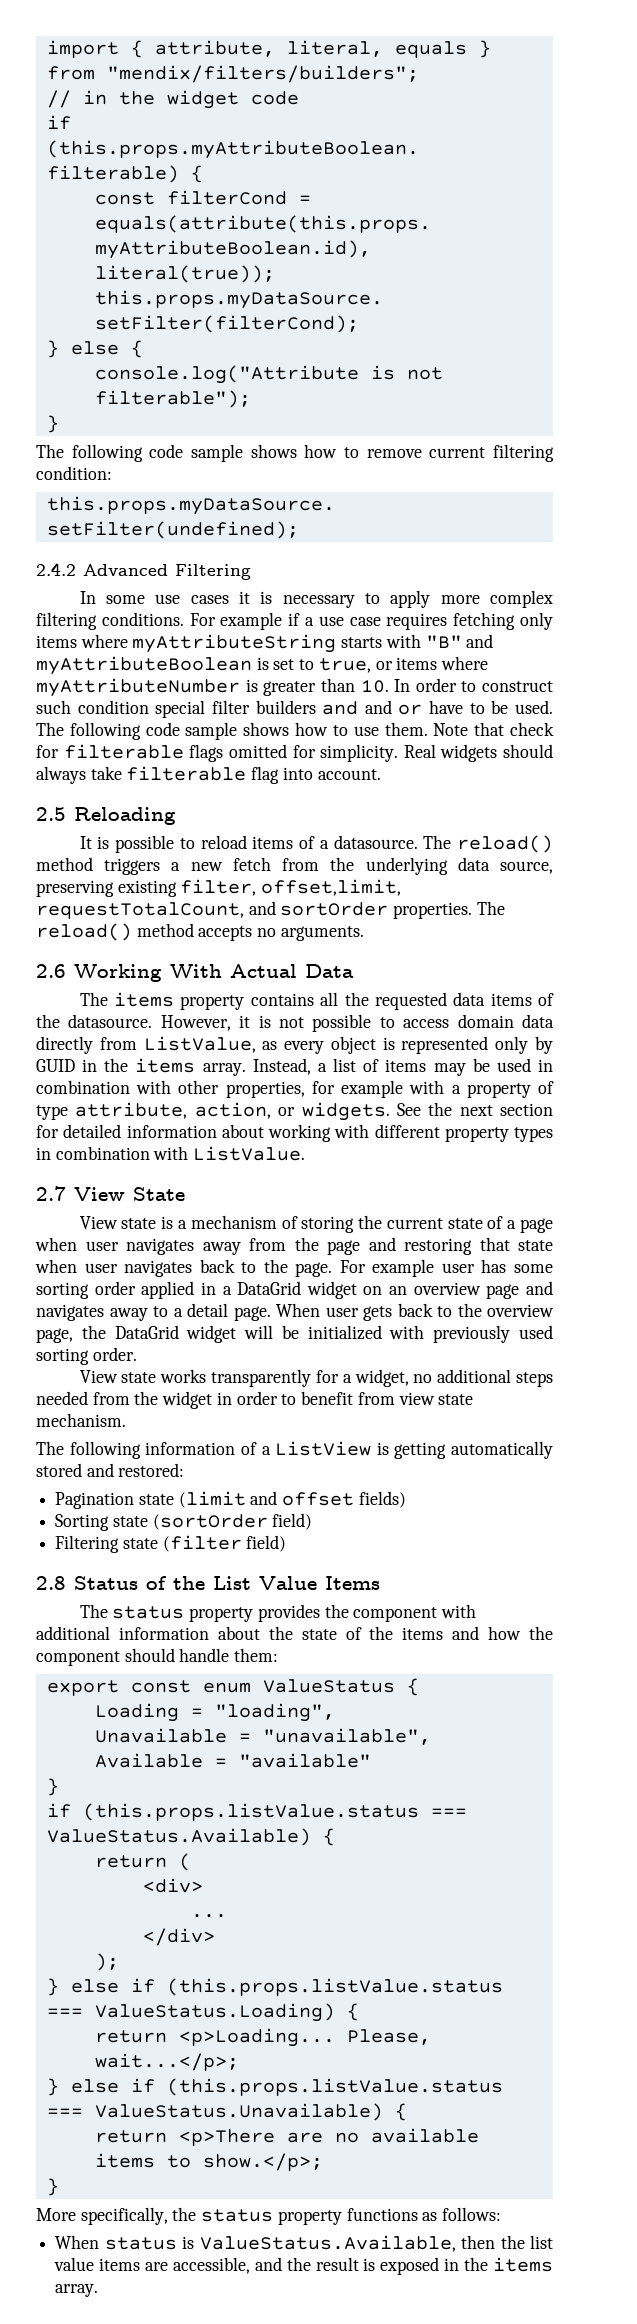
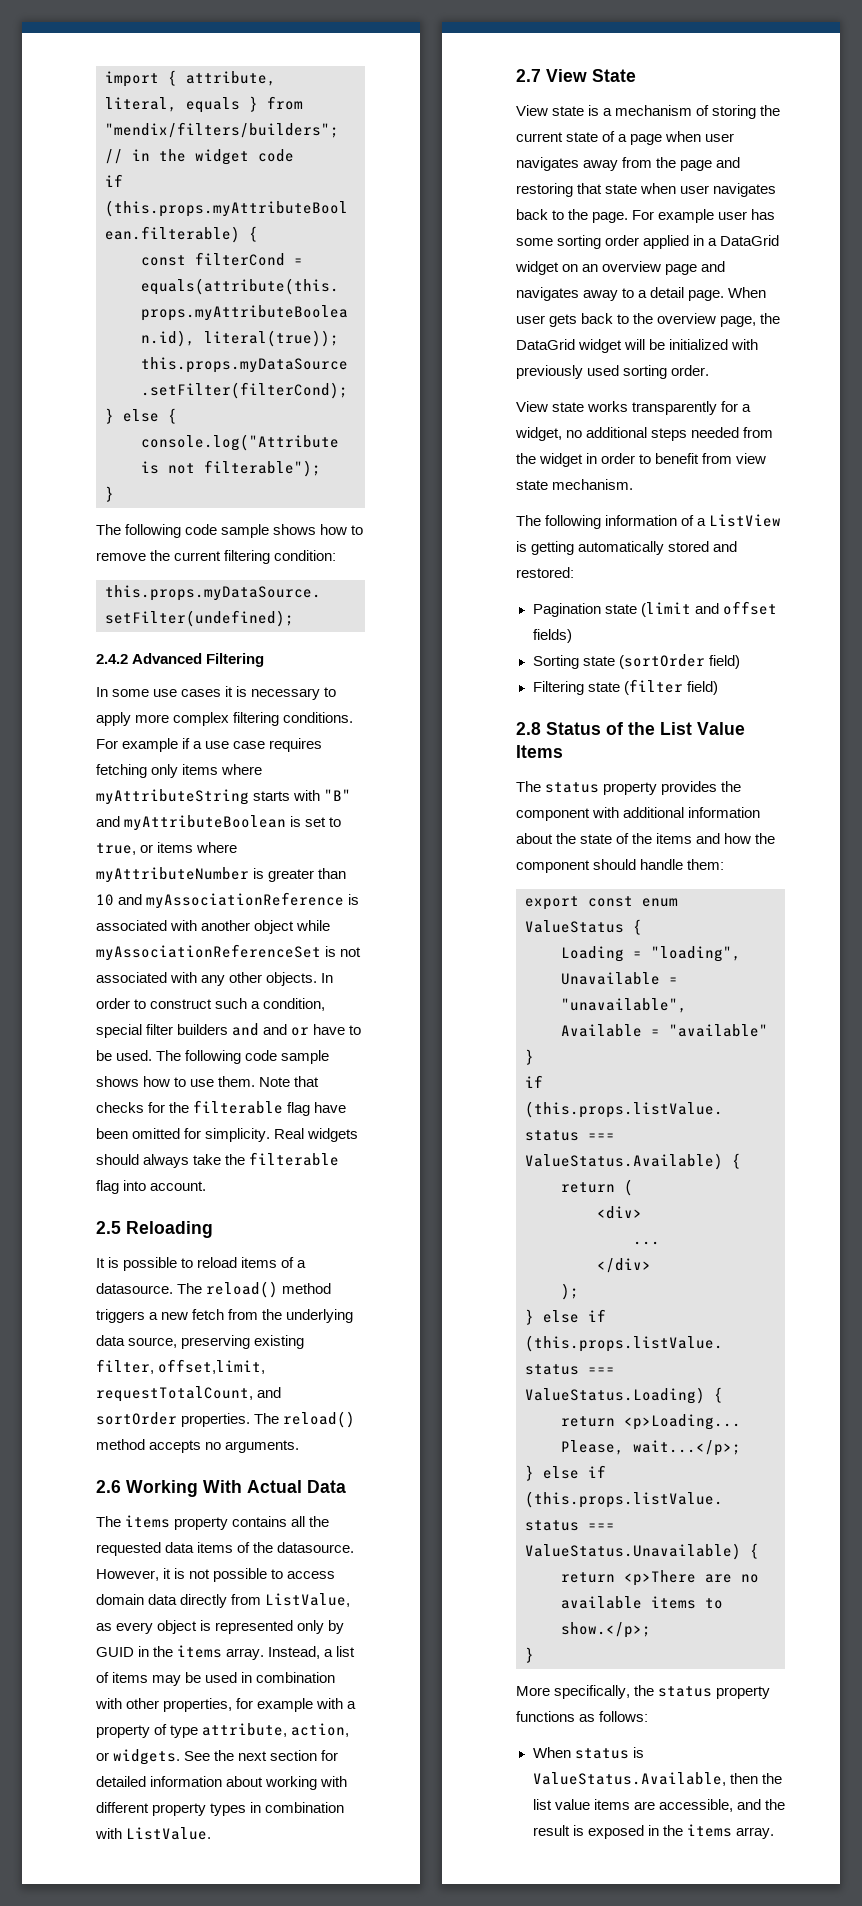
- The following code sample shows how to remove current filtering condition:
+ The following code sample shows how to remove the current filtering condition:
- For example if a use case requires fetching only items where myAttributeString starts with "B" and myAttributeBoolean is set to true, or items where myAttributeNumber is greater than 10. In order to construct such condition special filter builders and and or have to be used.
+ For example if a use case requires fetching only items where myAttributeString starts with "B" and myAttributeBoolean is set to true, or items where myAttributeNumber is greater than 10 and myAssociationReference is associated with another object while myAssociationReferenceSet is not associated with any other objects. In order to construct such a condition, special filter builders and and or have to be used.
- Note that check for filterable flags omitted for simplicity.
+ Note that checks for the filterable flag have been omitted for simplicity.
- Real widgets should always take filterable flag into account.
+ Real widgets should always take the filterable flag into account.

